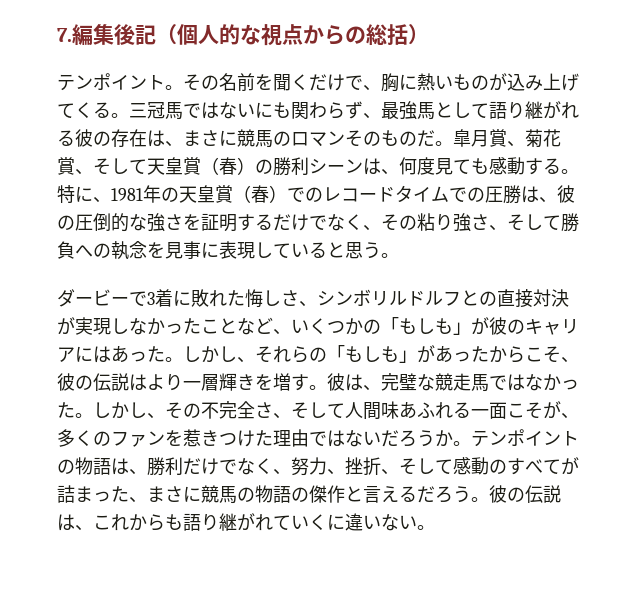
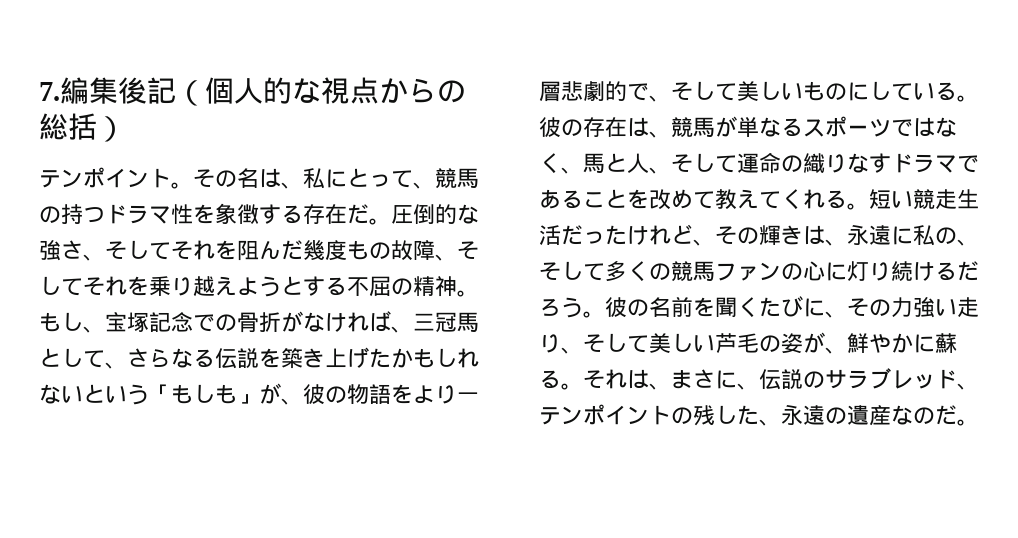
- その名前を聞くだけで、胸に熱いものが込み上げてくる。三冠馬ではないにも関わらず、最強馬として語り継がれる彼の存在は、まさに競馬のロマンそのものだ。皐月賞、菊花賞、そして天皇賞（春）の勝利シーンは、何度見ても感動する。特に、1981年の天皇賞（春）でのレコードタイムでの圧勝は、彼の圧倒的な強さを証明するだけでなく、その粘り強さ、そして勝負への執念を見事に表現していると思う。
- ダービーで3着に敗れた悔しさ、シンボリルドルフとの直接対決が実現しなかったことなど、いくつかの「もしも」が彼のキャリアにはあった。しかし、それらの「もしも」があったからこそ、彼の伝説はより一層輝きを増す。彼は、完璧な競走馬ではなかった。しかし、その不完全さ、そして人間味あふれる一面こそが、多くのファンを惹きつけた理由ではないだろうか。テンポイントの物語は、勝利だけでなく、努力、挫折、そして感動のすべてが詰まった、まさに競馬の物語の傑作と言えるだろう。彼の伝説は、これからも語り継がれていくに違いない。
+ その名は、私にとって、競馬の持つドラマ性を象徴する存在だ。圧倒的な強さ、そしてそれを阻んだ幾度もの故障、そしてそれを乗り越えようとする不屈の精神。もし、宝塚記念での骨折がなければ、三冠馬として、さらなる伝説を築き上げたかもしれないという「もしも」が、彼の物語をより一層悲劇的で、そして美しいものにしている。彼の存在は、競馬が単なるスポーツではなく、馬と人、そして運命の織りなすドラマであることを改めて教えてくれる。短い競走生活だったけれど、その輝きは、永遠に私の、そして多くの競馬ファンの心に灯り続けるだろう。彼の名前を聞くたびに、その力強い走り、そして美しい芦毛の姿が、鮮やかに蘇る。それは、まさに、伝説のサラブレッド、テンポイントの残した、永遠の遺産なのだ。

